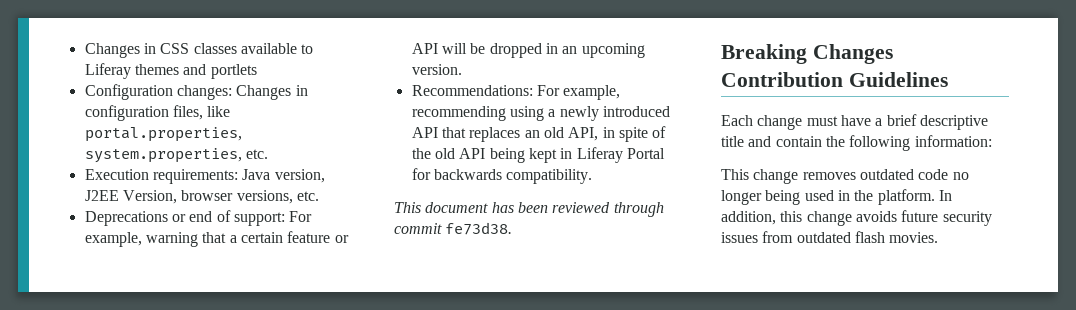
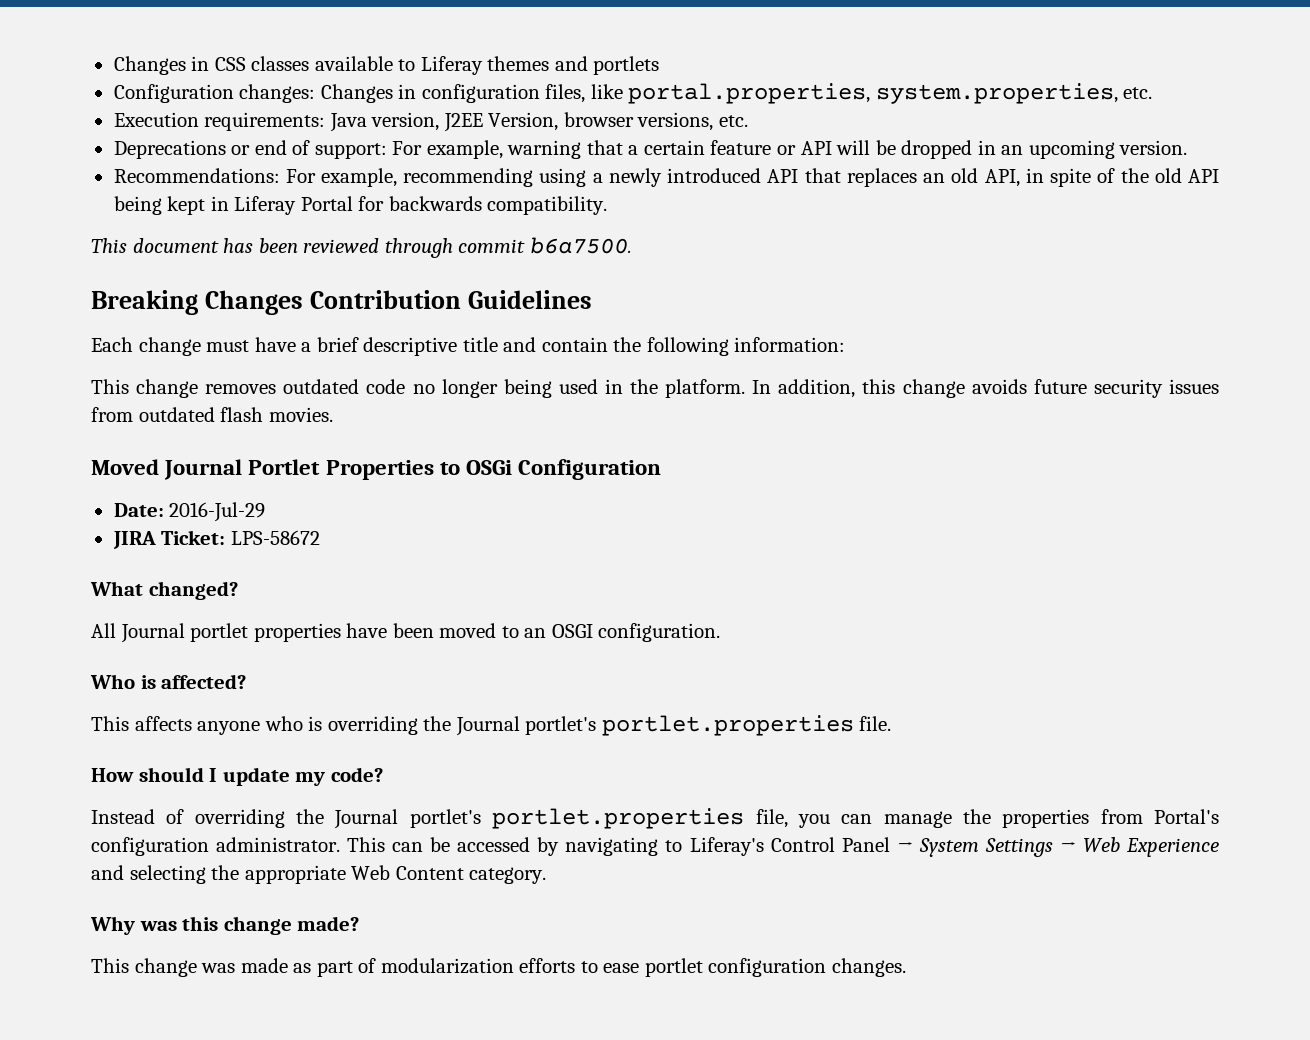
- This document has been reviewed through commit fe73d38.
+ This document has been reviewed through commit b6a7500.
+ Moved Journal Portlet Properties to OSGi Configuration
+ Date: 2016-Jul-29
+ JIRA Ticket: LPS-58672
+ What changed?
+ All Journal portlet properties have been moved to an OSGI configuration.
+ Who is affected?
+ This affects anyone who is overriding the Journal portlet's portlet.properties file.
+ How should I update my code?
+ Instead of overriding the Journal portlet's portlet.properties file, you can manage the properties from Portal's configuration administrator. This can be accessed by navigating to Liferay's Control Panel → System Settings → Web Experience and selecting the appropriate Web Content category.
+ Why was this change made?
+ This change was made as part of modularization efforts to ease portlet configuration changes.

